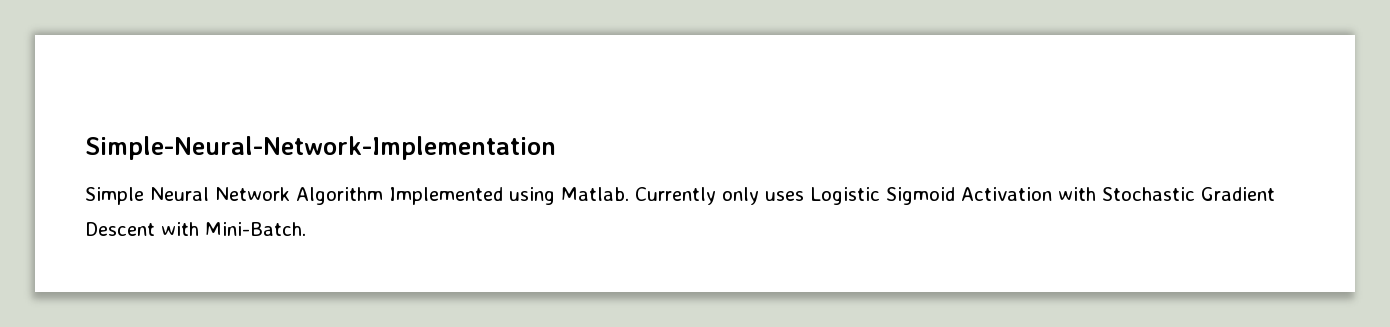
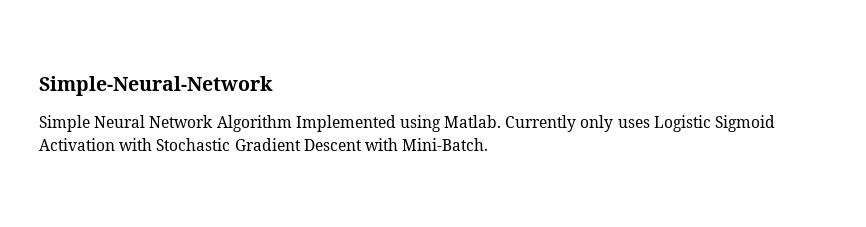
- Simple-Neural-Network-Implementation
+ Simple-Neural-Network

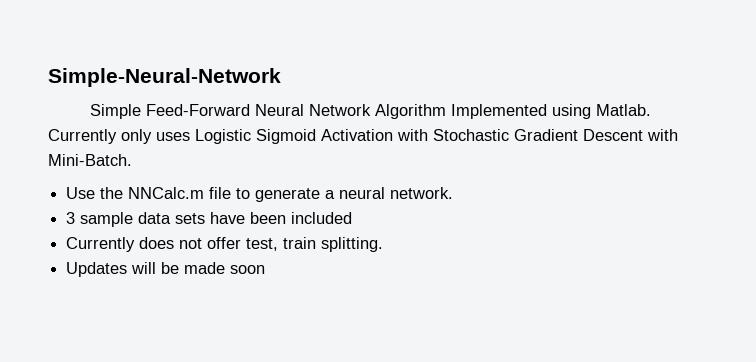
- Simple Neural Network Algorithm Implemented using Matlab.
+ Simple Feed-Forward Neural Network Algorithm Implemented using Matlab.
+ Use the NNCalc.m file to generate a neural network.
+ 3 sample data sets have been included
+ Currently does not offer test, train splitting.
+ Updates will be made soon

